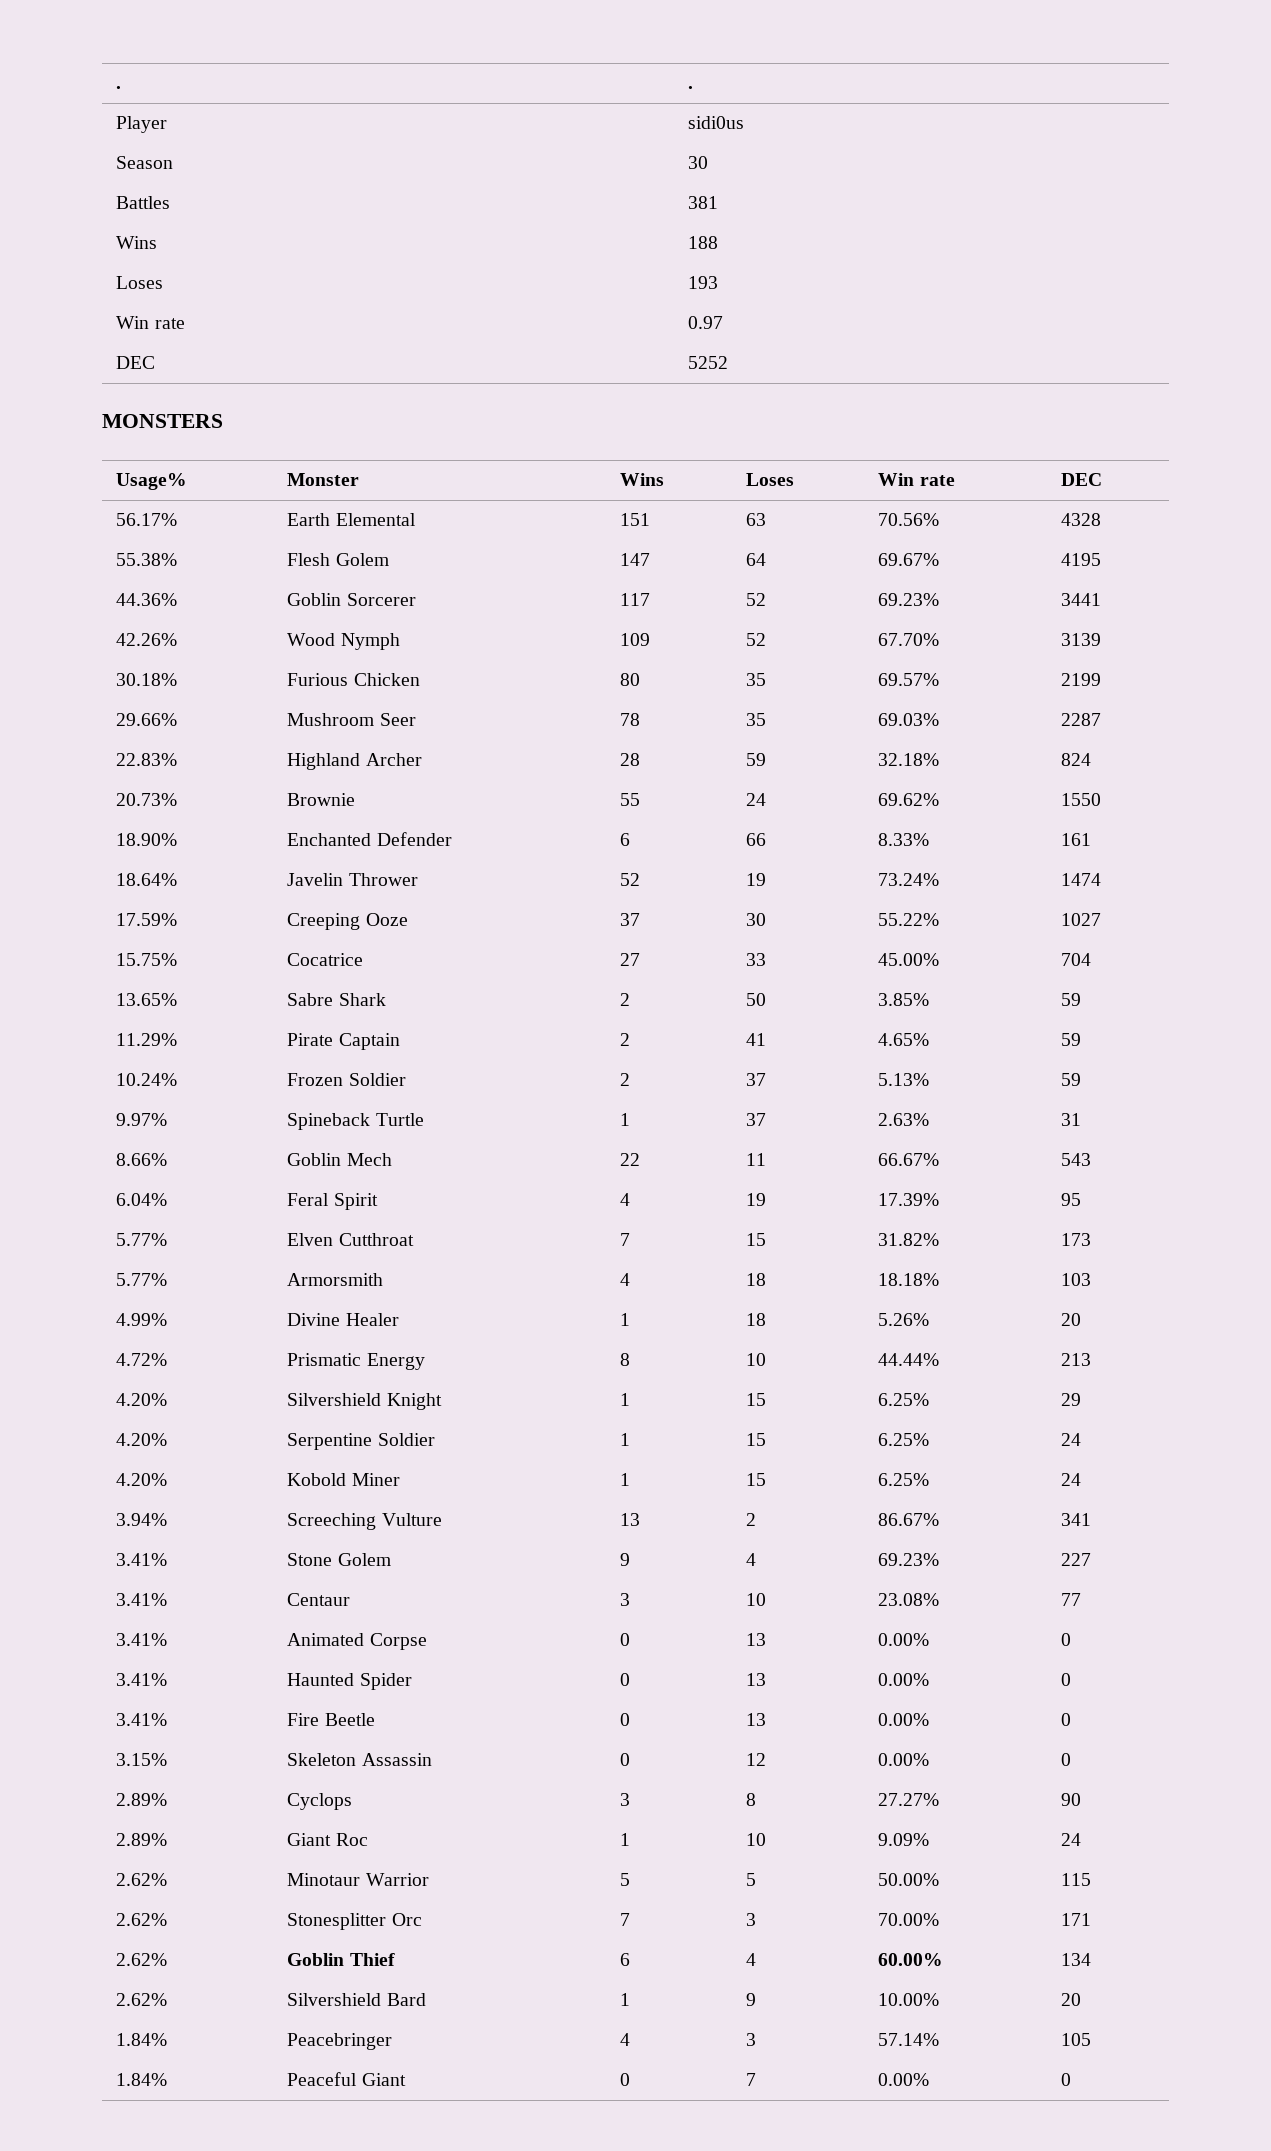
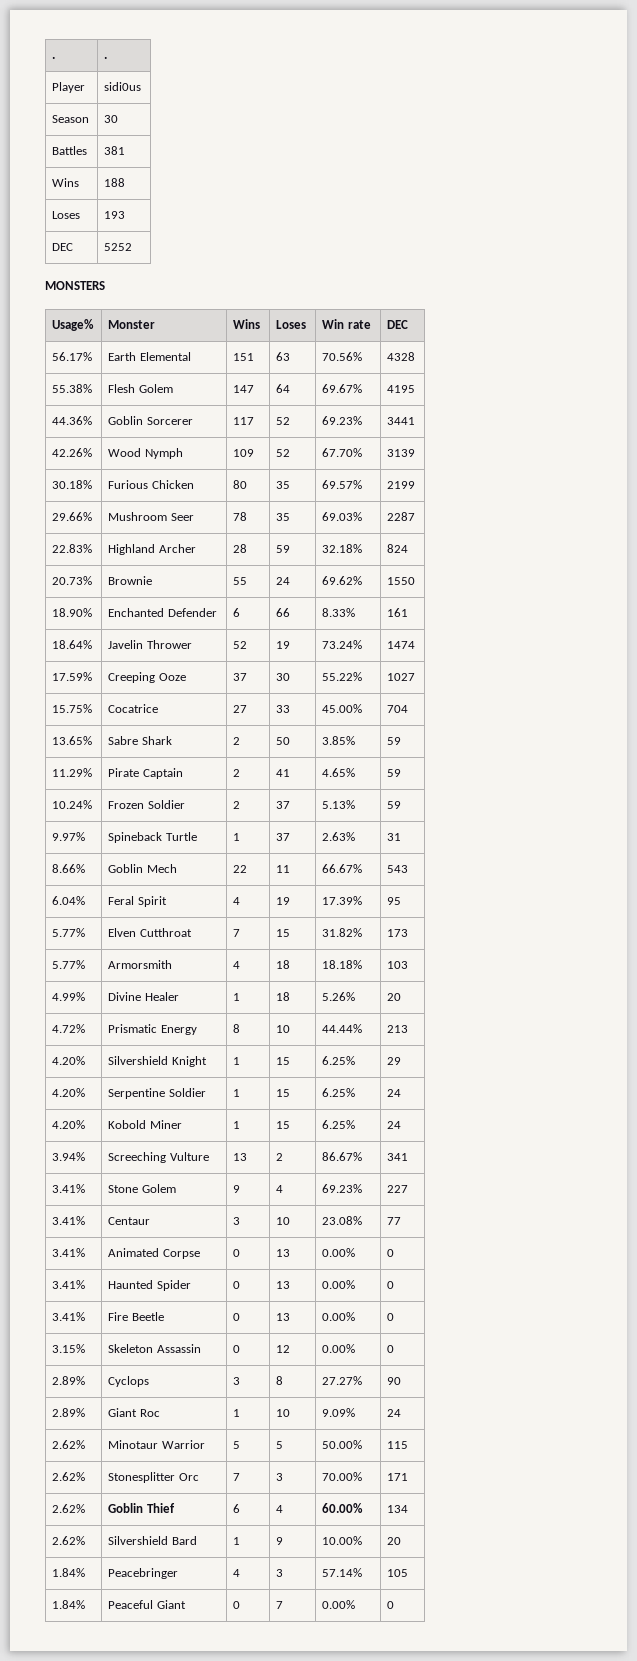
- Win rate | 0.97

